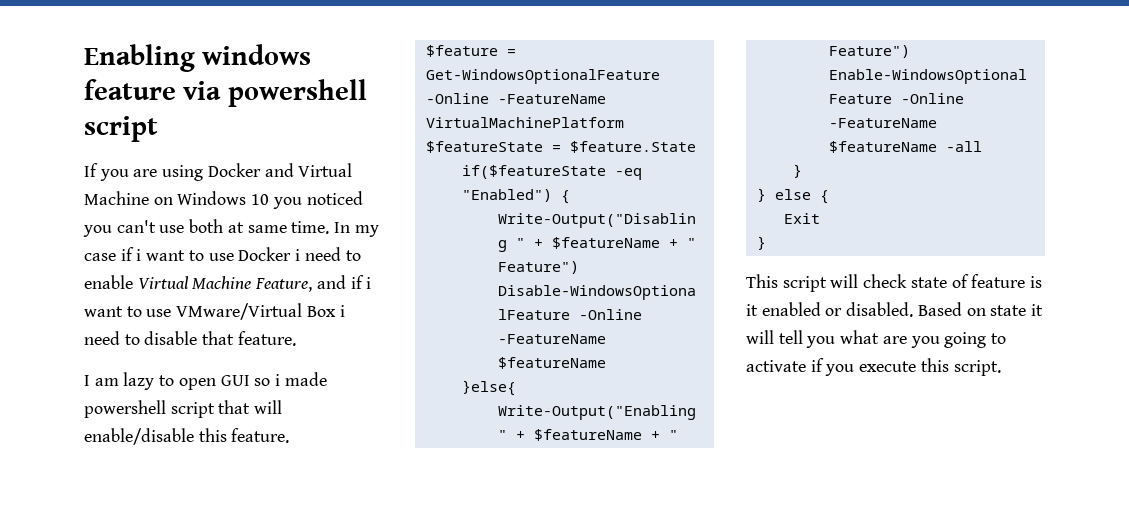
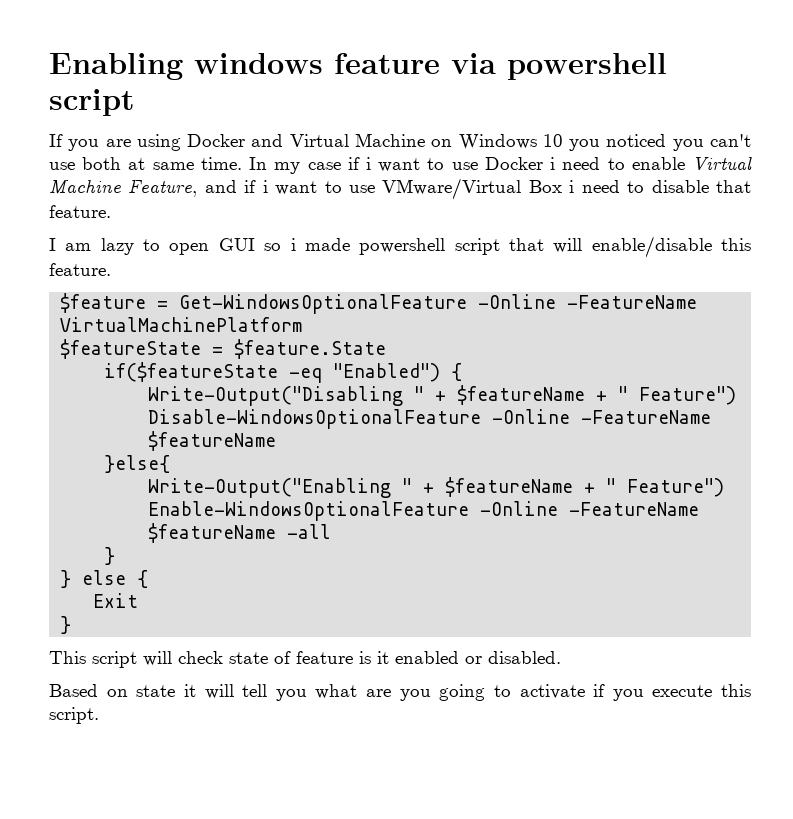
- This script will check state of feature is it enabled or disabled. Based on state it will tell you what are you going to activate if you execute this script.
+ This script will check state of feature is it enabled or disabled.
+ Based on state it will tell you what are you going to activate if you execute this script.

